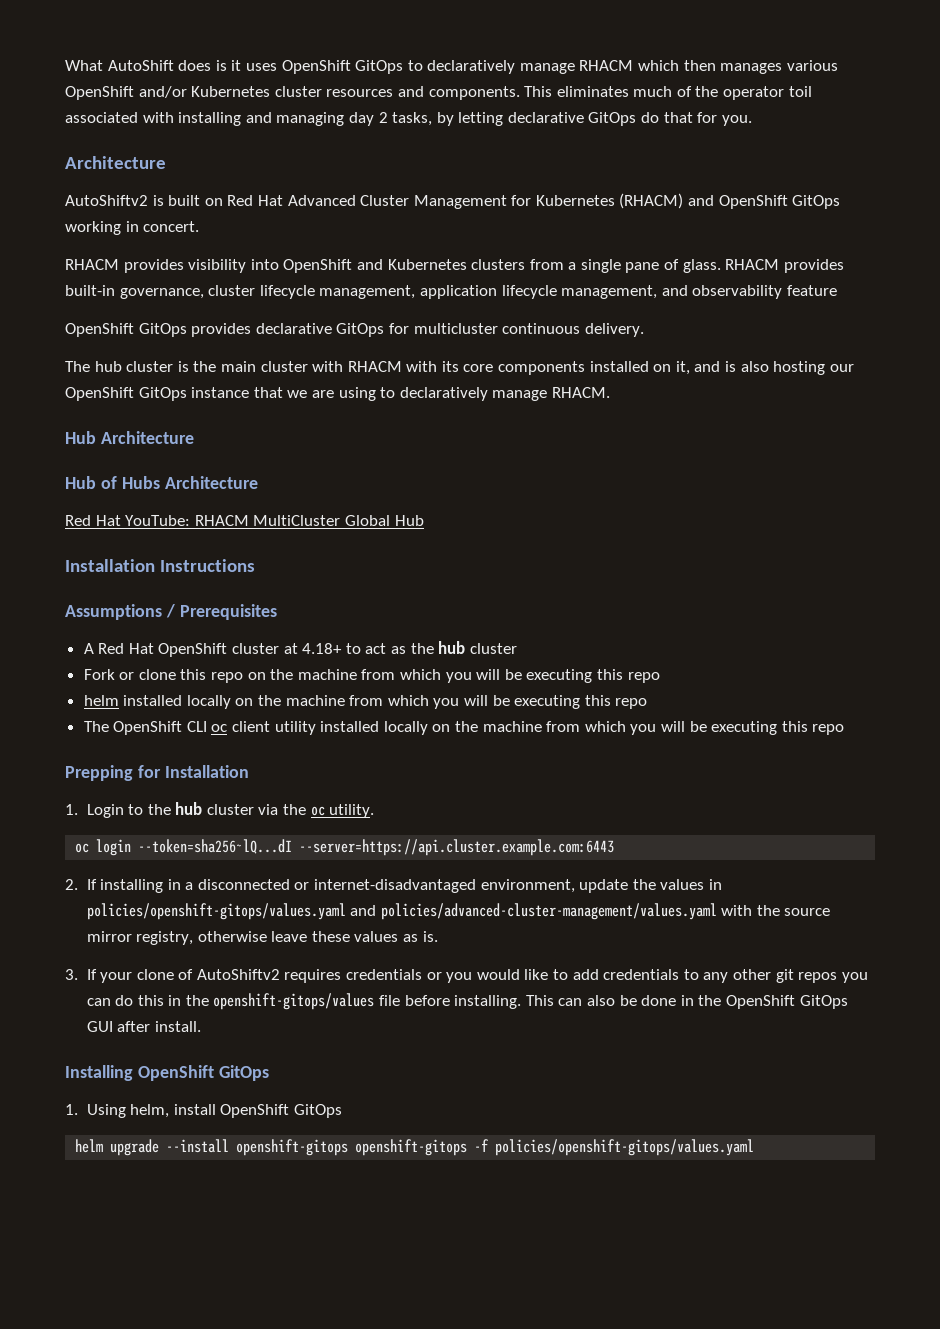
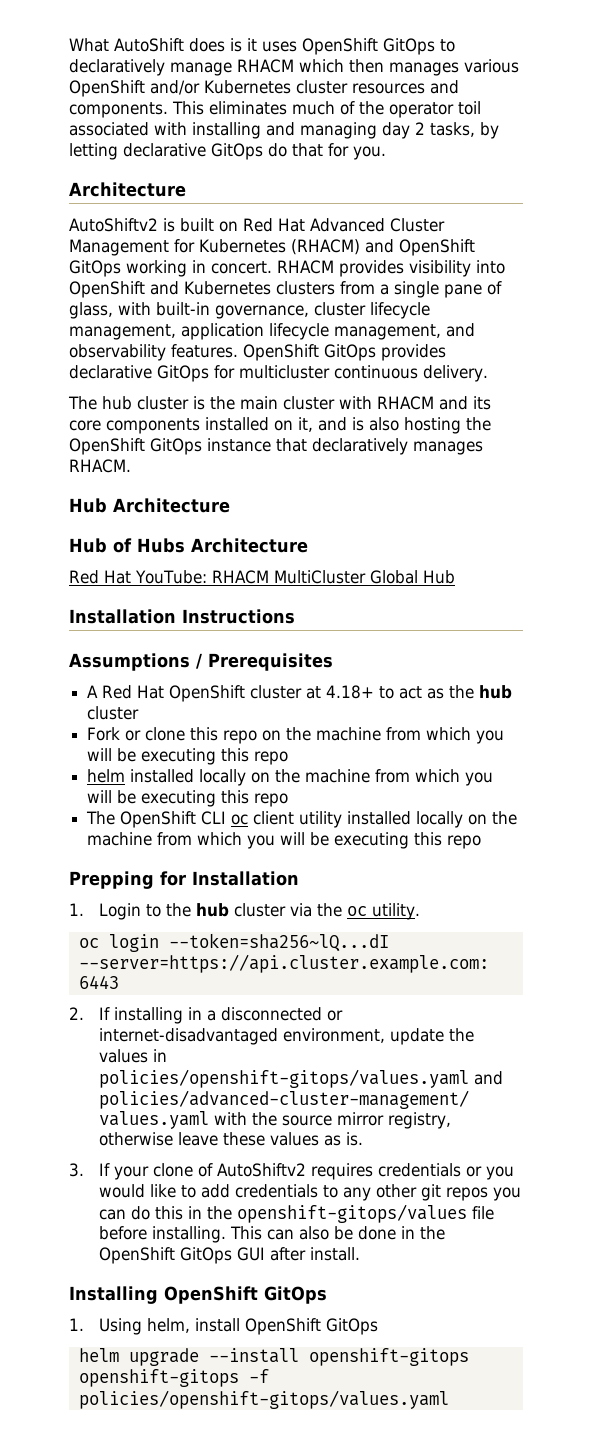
- AutoShiftv2 is built on Red Hat Advanced Cluster Management for Kubernetes (RHACM) and OpenShift GitOps working in concert.
- RHACM provides visibility into OpenShift and Kubernetes clusters from a single pane of glass. RHACM provides built-in governance, cluster lifecycle management, application lifecycle management, and observability feature
- OpenShift GitOps provides declarative GitOps for multicluster continuous delivery.
+ AutoShiftv2 is built on Red Hat Advanced Cluster Management for Kubernetes (RHACM) and OpenShift GitOps working in concert. RHACM provides visibility into OpenShift and Kubernetes clusters from a single pane of glass, with built-in governance, cluster lifecycle management, application lifecycle management, and observability features. OpenShift GitOps provides declarative GitOps for multicluster continuous delivery.
- The hub cluster is the main cluster with RHACM with its core components installed on it, and is also hosting our OpenShift GitOps instance that we are using to declaratively manage RHACM.
+ The hub cluster is the main cluster with RHACM and its core components installed on it, and is also hosting the OpenShift GitOps instance that declaratively manages RHACM.

